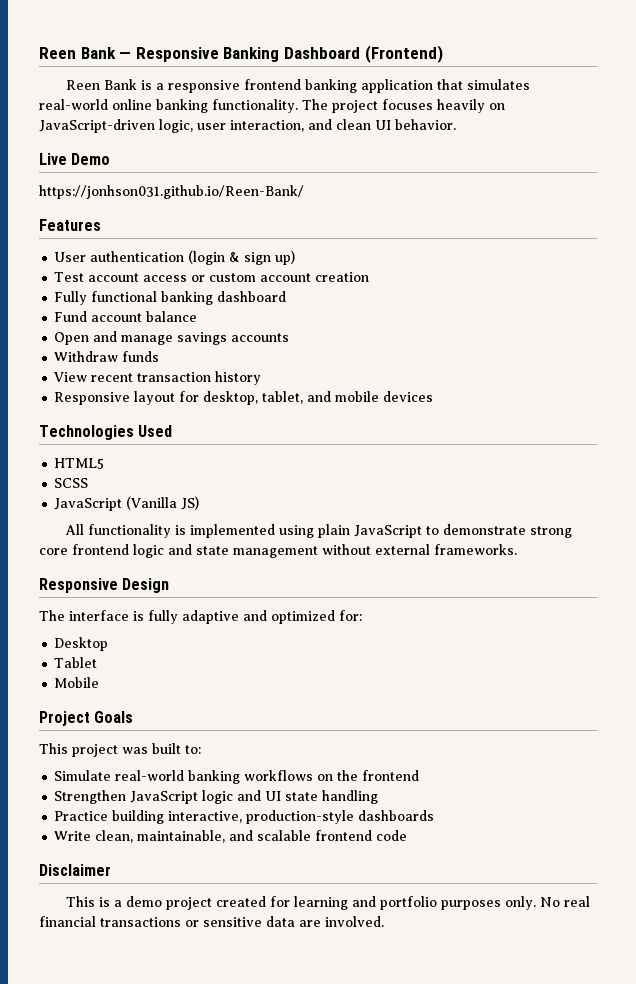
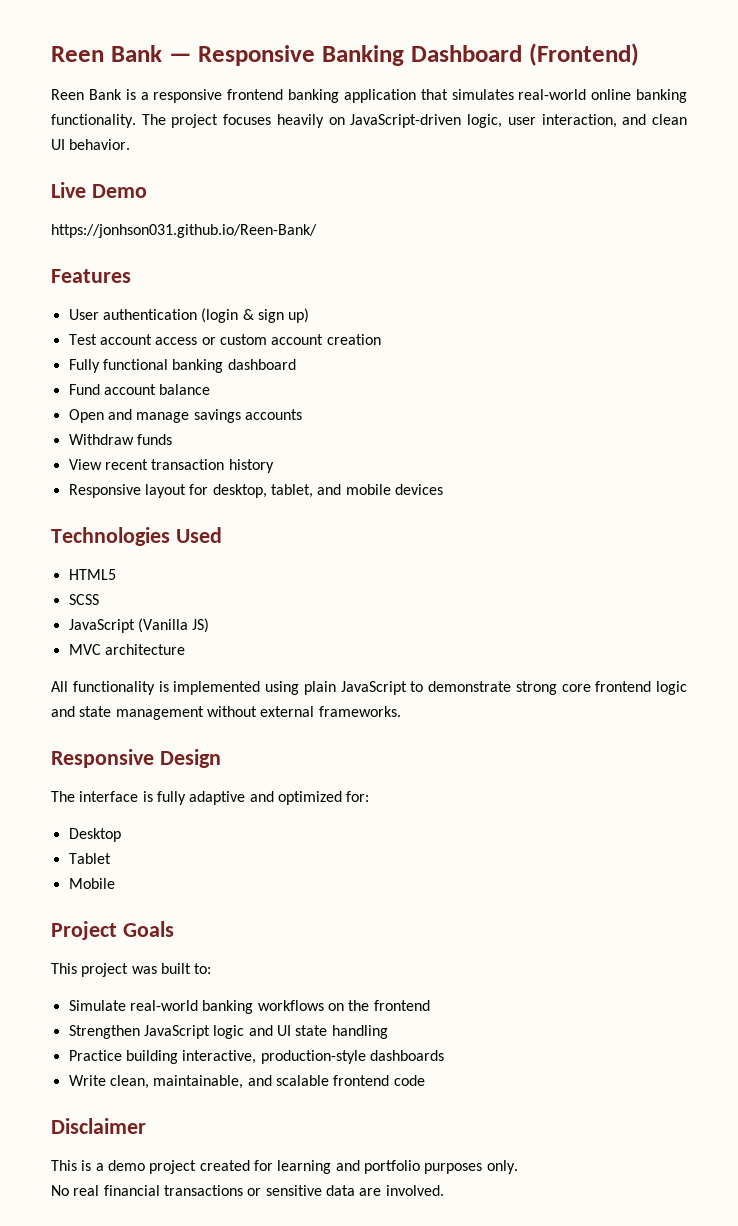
+ MVC architecture
- This is a demo project created for learning and portfolio purposes only. No real financial transactions or sensitive data are involved.
+ This is a demo project created for learning and portfolio purposes only.
+ No real financial transactions or sensitive data are involved.

